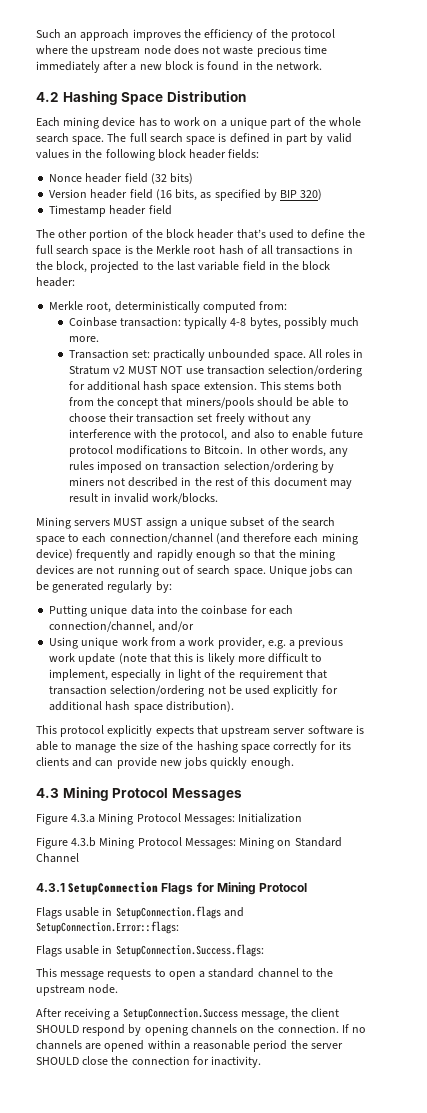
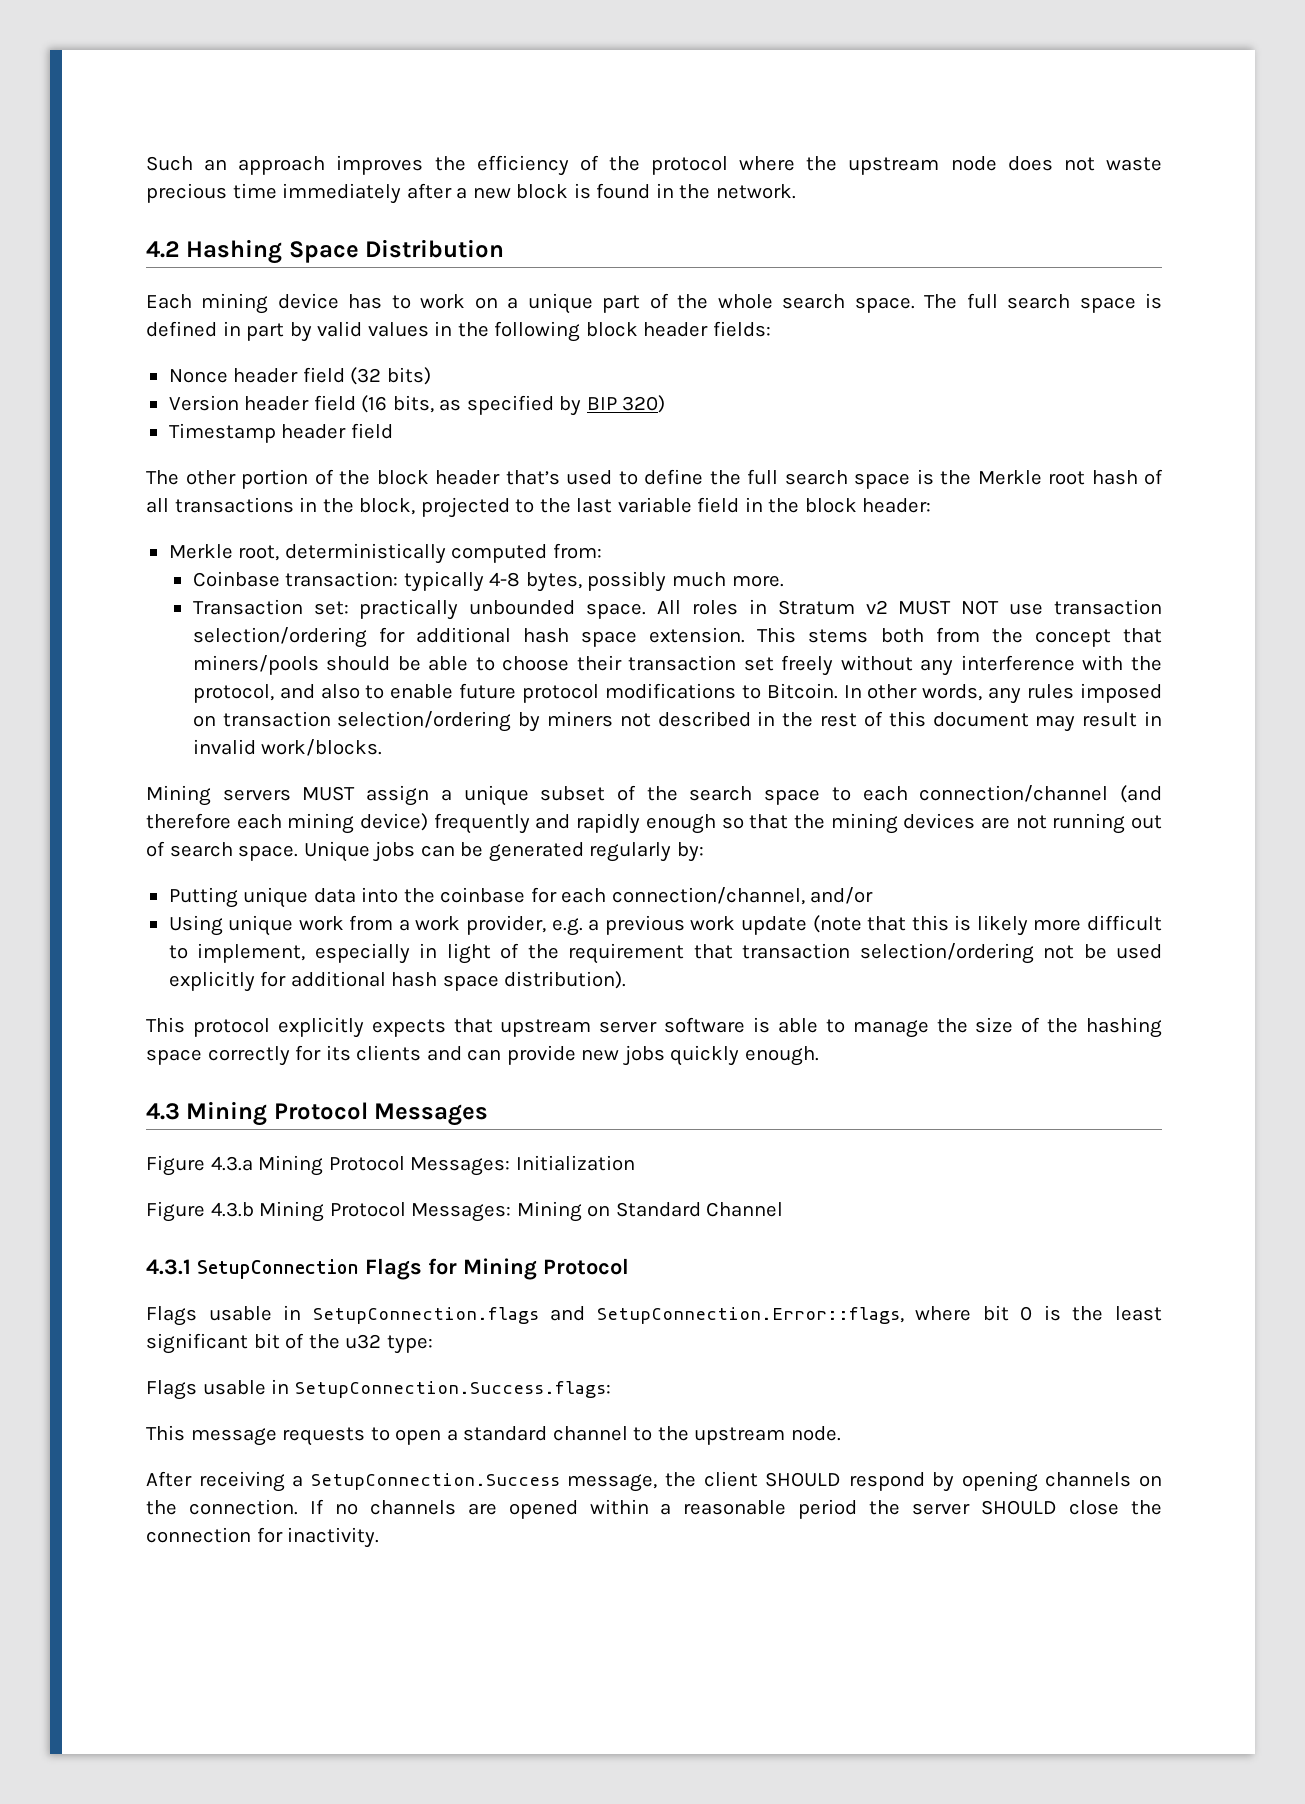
- Flags usable in SetupConnection.flags and SetupConnection.Error::flags:
+ Flags usable in SetupConnection.flags and SetupConnection.Error::flags, where bit 0 is the least significant bit of the u32 type:

